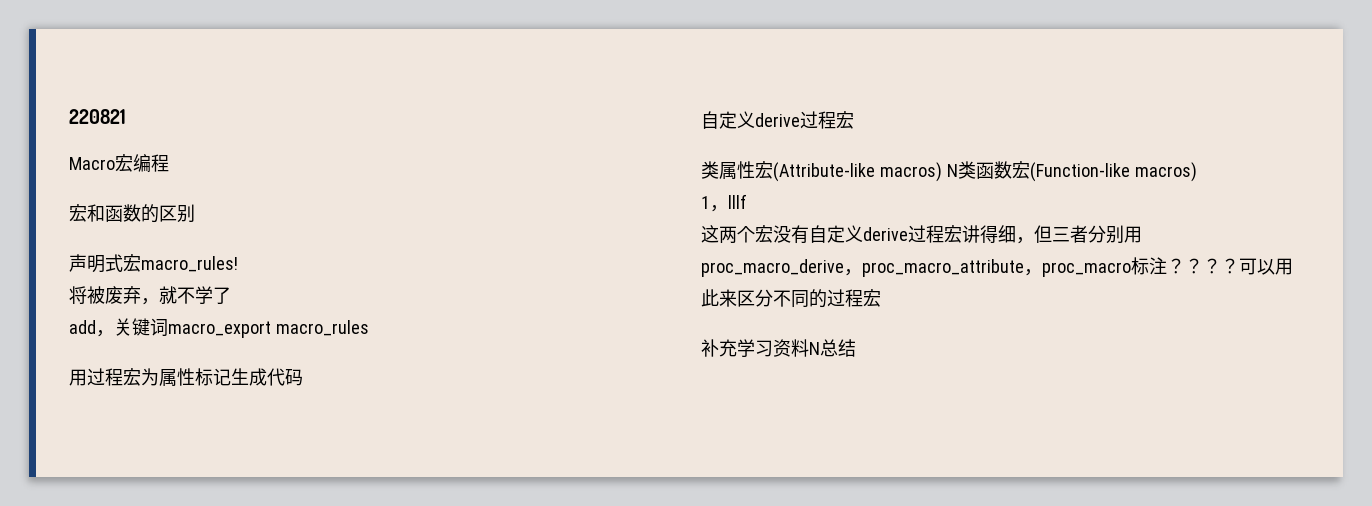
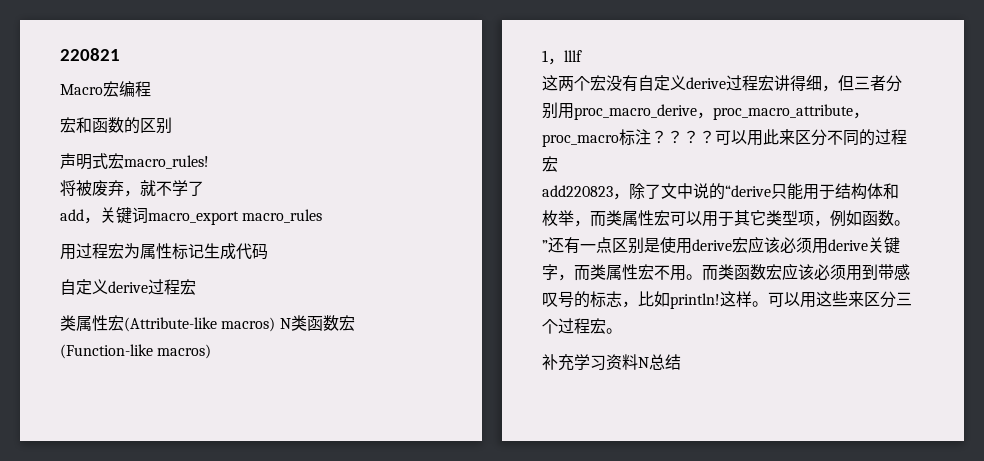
+ add220823，除了文中说的“derive只能用于结构体和枚举，而类属性宏可以用于其它类型项，例如函数。”还有一点区别是使用derive宏应该必须用derive关键字，而类属性宏不用。而类函数宏应该必须用到带感叹号的标志，比如println!这样。可以用这些来区分三个过程宏。

